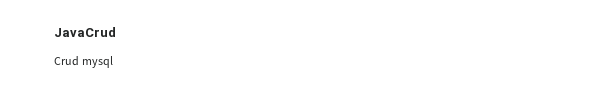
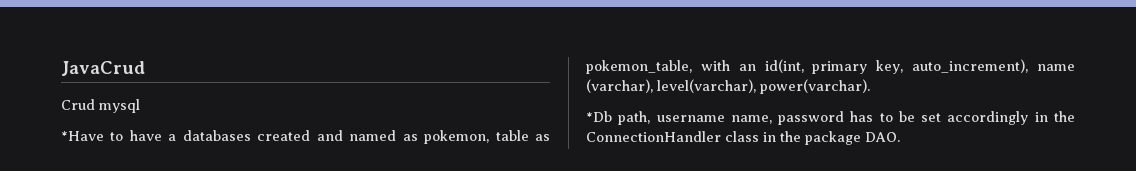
+ *Have to have a databases created and named as pokemon, table as pokemon_table, with an id(int, primary key, auto_increment), name (varchar), level(varchar), power(varchar).
+ *Db path, username name, password has to be set accordingly in the ConnectionHandler class in the package DAO.

